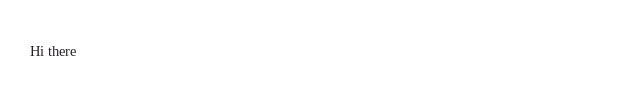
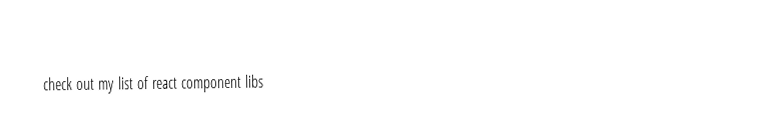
- Hi there
+ check out my list of react component libs

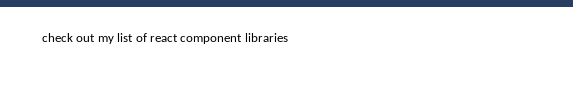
- check out my list of react component libs
+ check out my list of react component libraries

